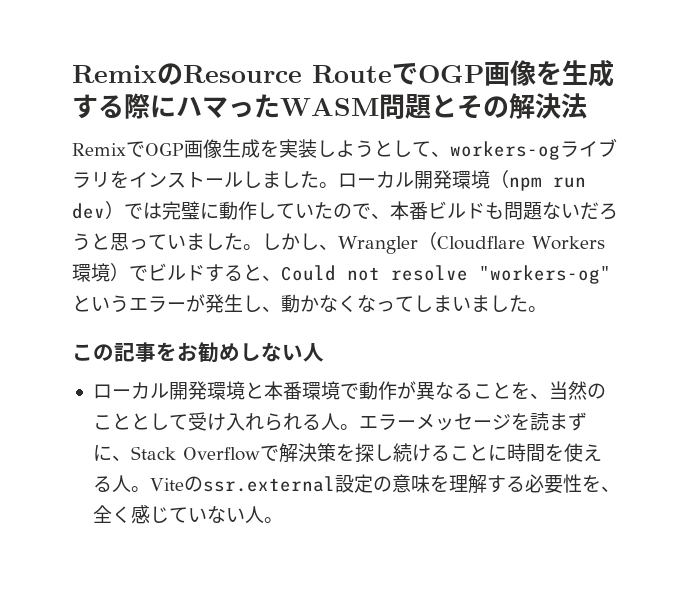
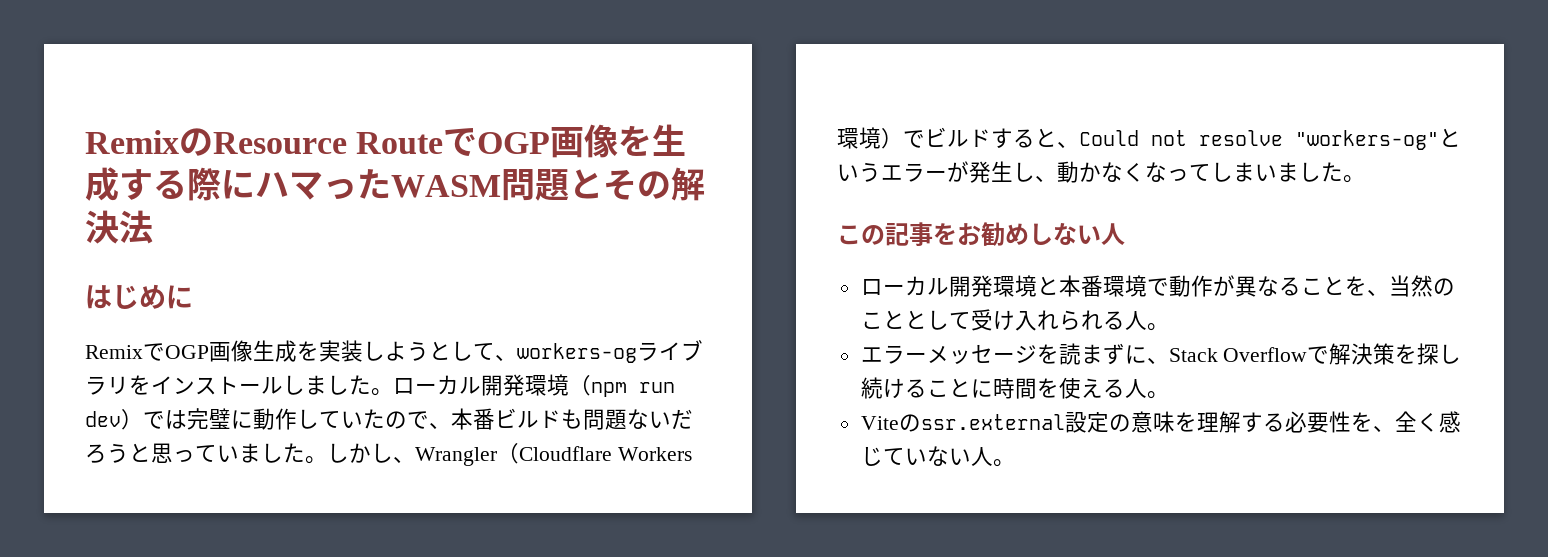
+ はじめに
- ローカル開発環境と本番環境で動作が異なることを、当然のこととして受け入れられる人。エラーメッセージを読まずに、Stack Overflowで解決策を探し続けることに時間を使える人。Viteのssr.external設定の意味を理解する必要性を、全く感じていない人。
+ ローカル開発環境と本番環境で動作が異なることを、当然のこととして受け入れられる人。
+ エラーメッセージを読まずに、Stack Overflowで解決策を探し続けることに時間を使える人。
+ Viteのssr.external設定の意味を理解する必要性を、全く感じていない人。

